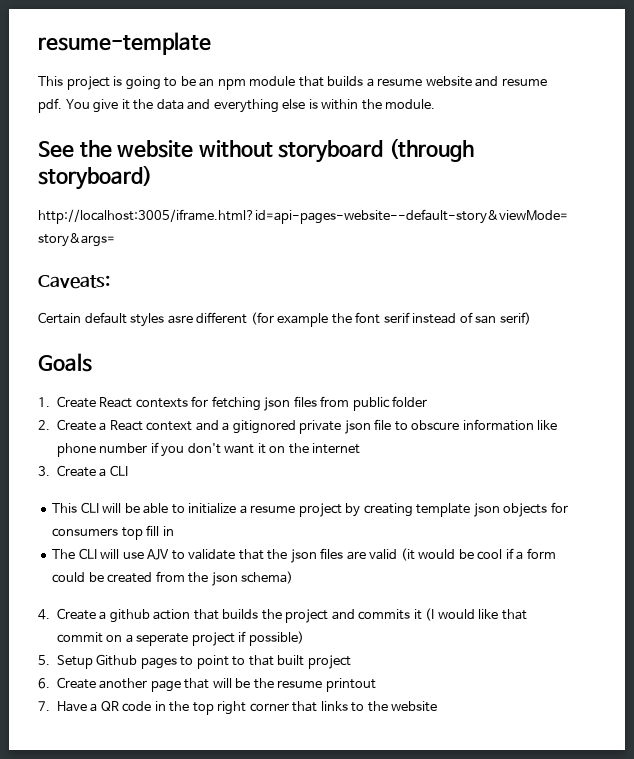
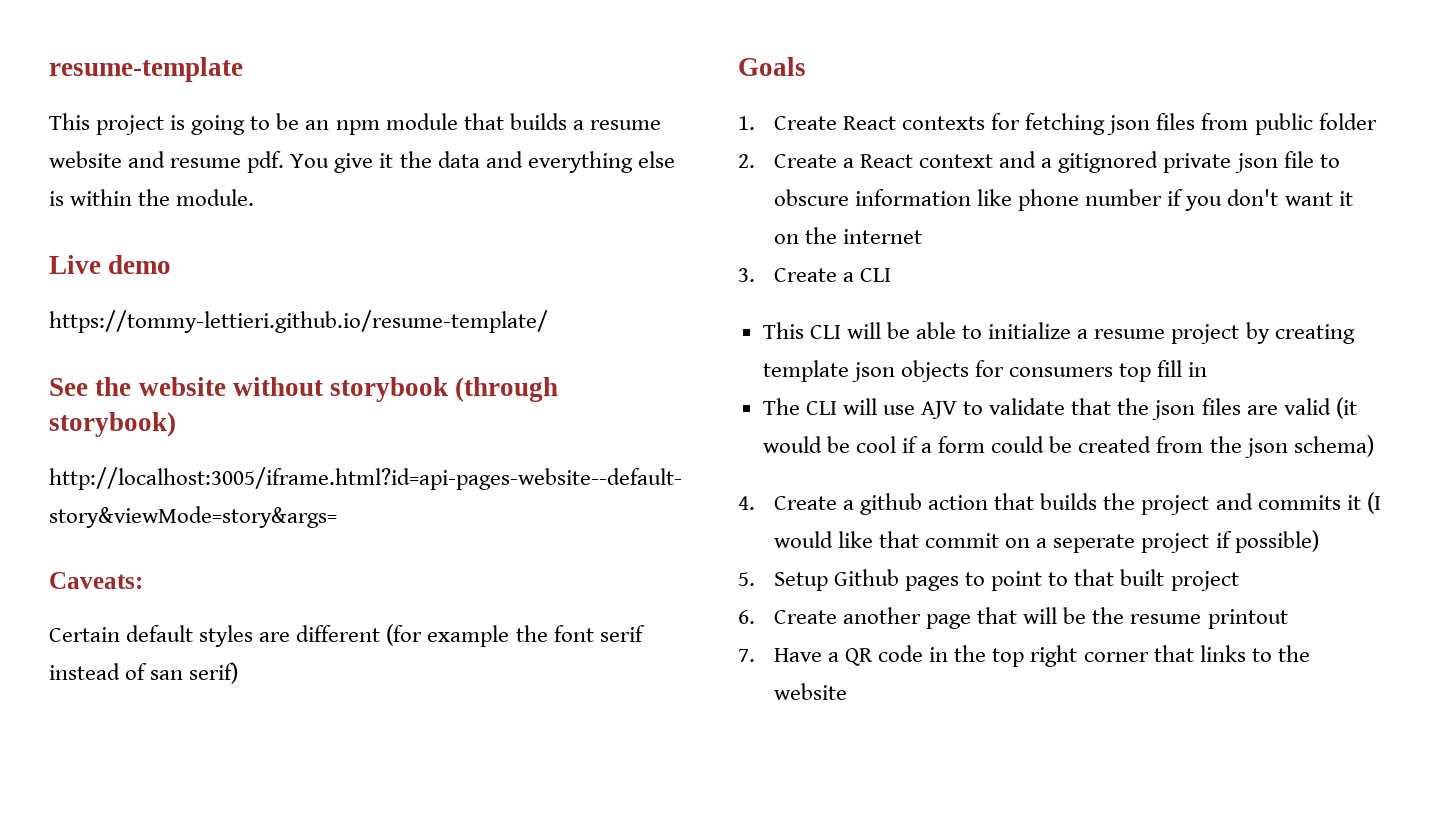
+ Live demo
+ https://tommy-lettieri.github.io/resume-template/
- See the website without storyboard (through storyboard)
+ See the website without storybook (through storybook)
- Certain default styles asre different (for example the font serif instead of san serif)
+ Certain default styles are different (for example the font serif instead of san serif)

